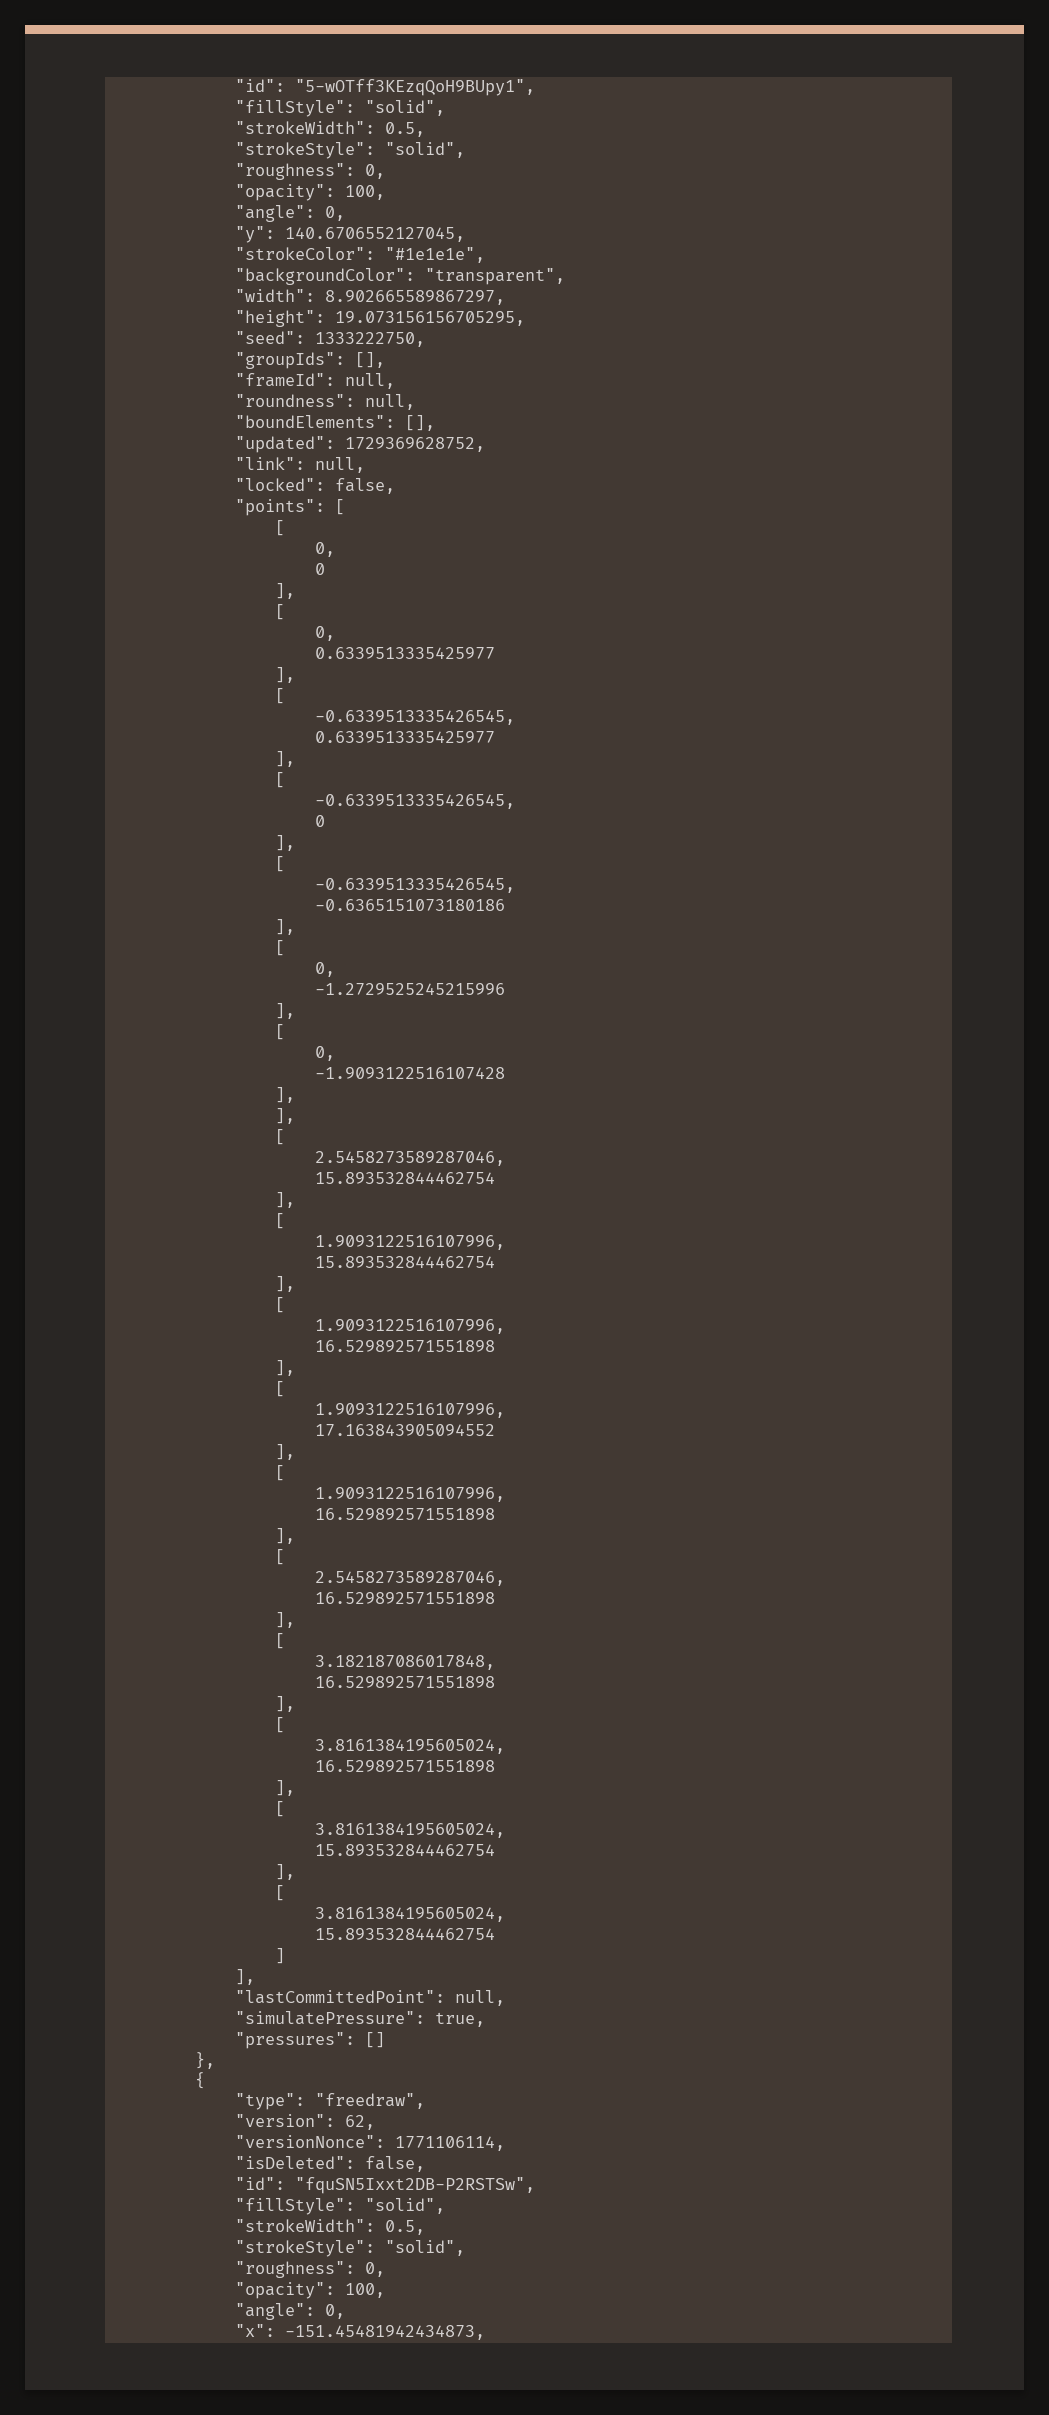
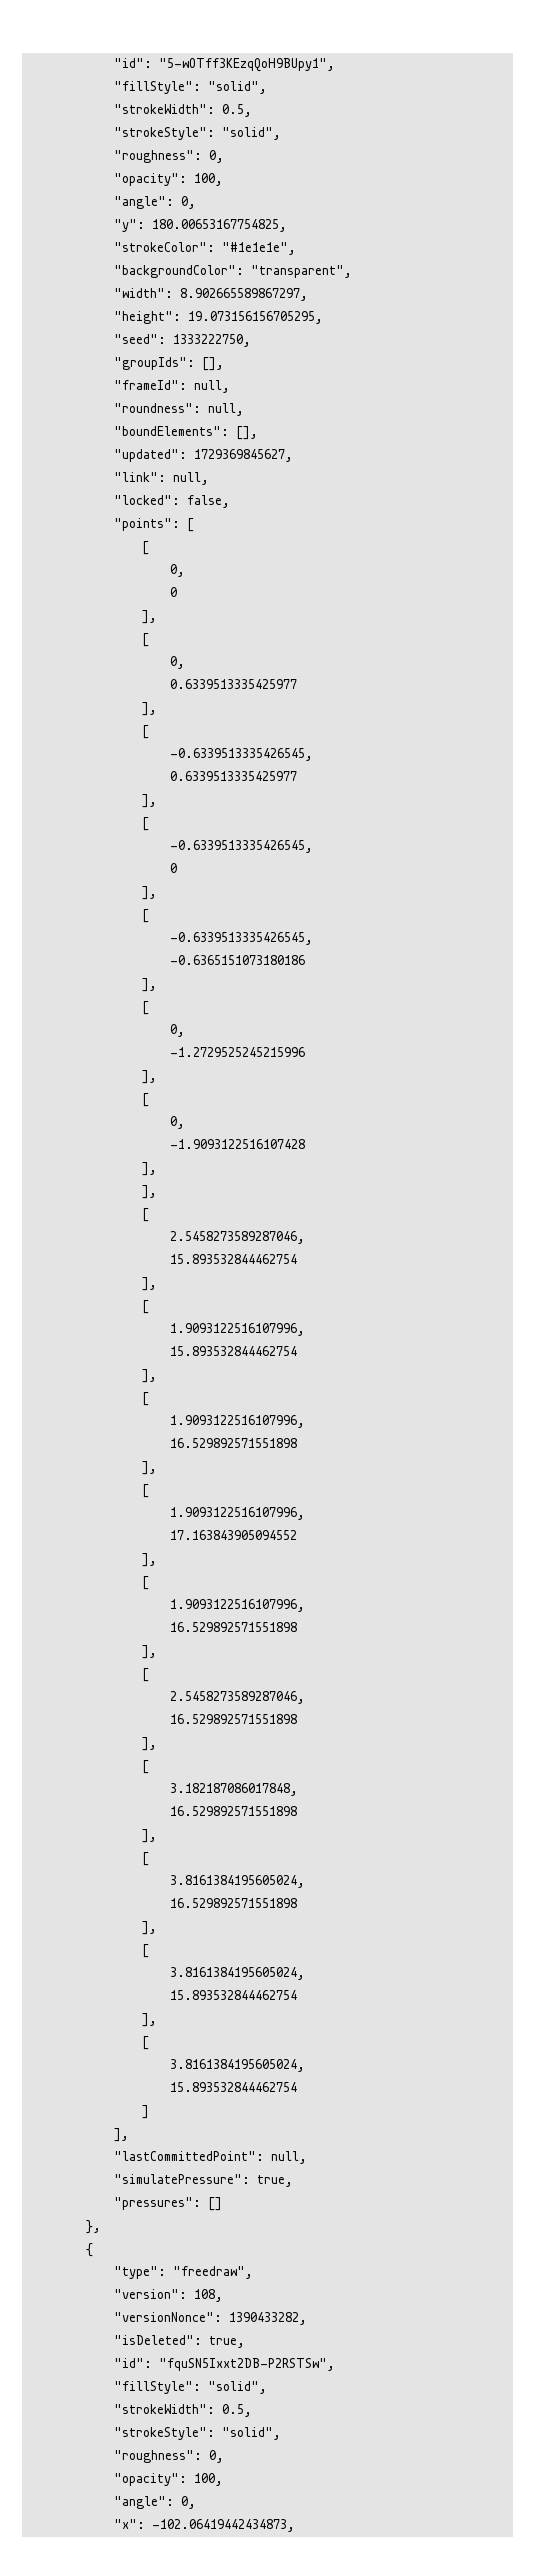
- "y": 140.6706552127045,
+ "y": 180.00653167754825,
- "updated": 1729369628752,
+ "updated": 1729369845627,
- "version": 62,
+ "version": 108,
- "versionNonce": 1771106114,
+ "versionNonce": 1390433282,
- "isDeleted": false,
+ "isDeleted": true,
- "x": -151.45481942434873,
+ "x": -102.06419442434873,

